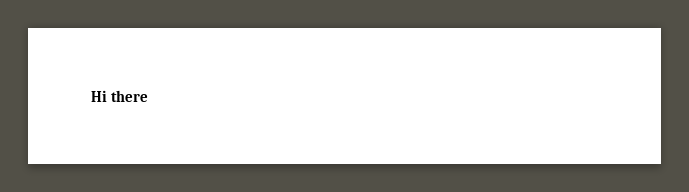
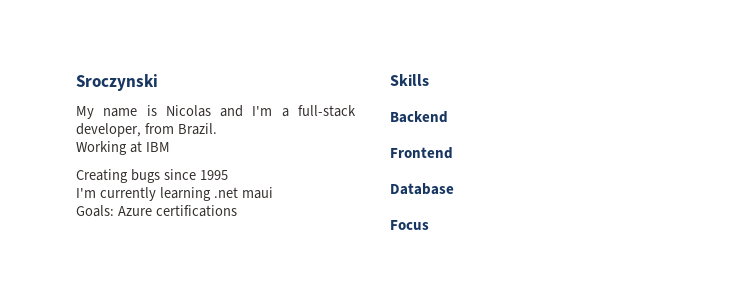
- Hi there
+ Sroczynski
+ My name is Nicolas and I'm a full-stack developer, from Brazil.
+ Working at IBM
+ Creating bugs since 1995
+ I'm currently learning .net maui
+ Goals: Azure certifications
+ Skills
+ Backend
+ Frontend
+ Database
+ Focus

